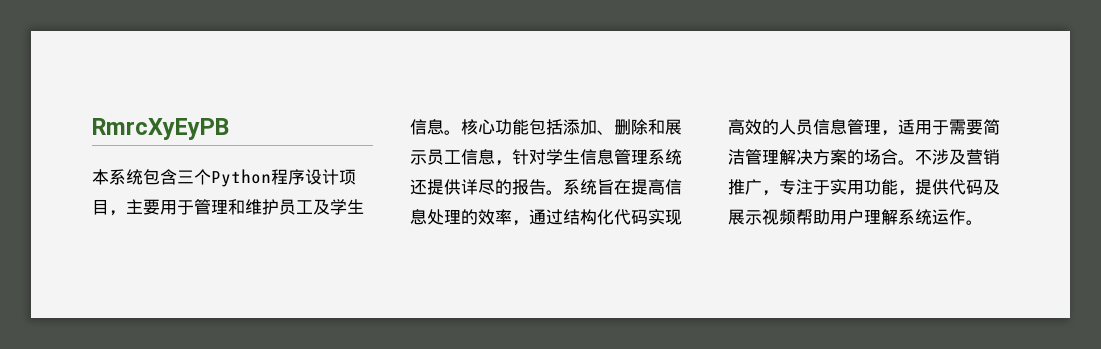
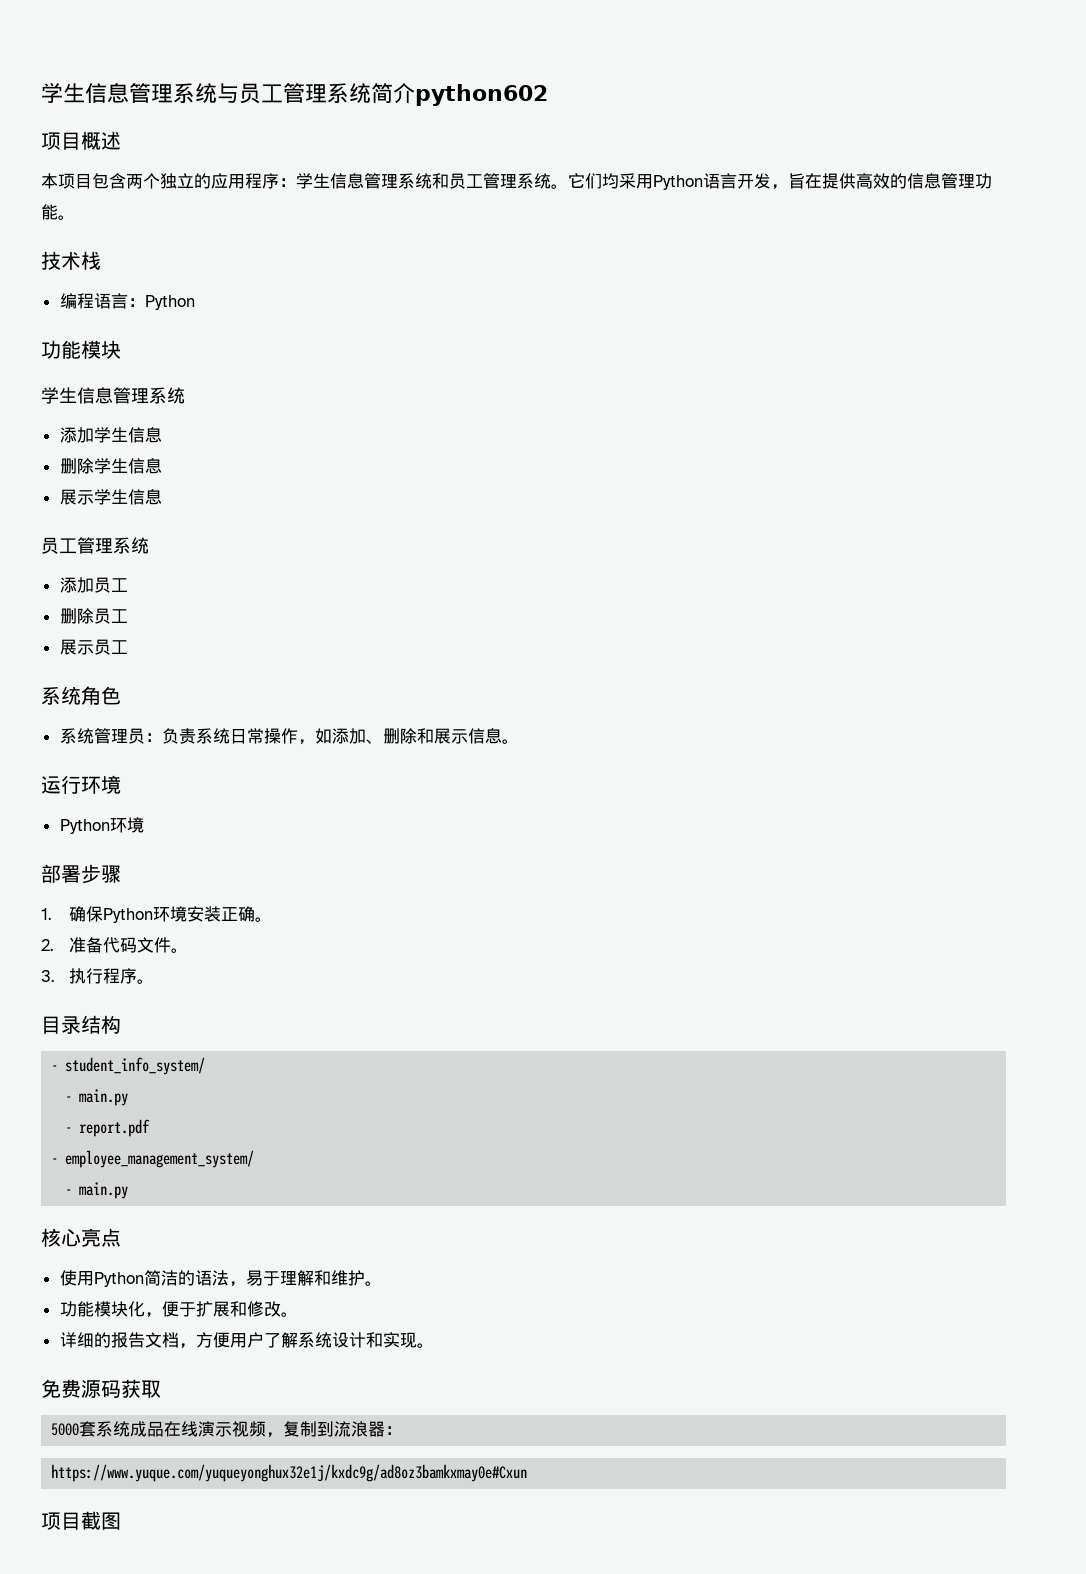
- RmrcXyEyPB
- 本系统包含三个Python程序设计项目，主要用于管理和维护员工及学生信息。核心功能包括添加、删除和展示员工信息，针对学生信息管理系统还提供详尽的报告。系统旨在提高信息处理的效率，通过结构化代码实现高效的人员信息管理，适用于需要简洁管理解决方案的场合。不涉及营销推广，专注于实用功能，提供代码及展示视频帮助用户理解系统运作。
+ 学生信息管理系统与员工管理系统简介python602
+ 项目概述
+ 本项目包含两个独立的应用程序：学生信息管理系统和员工管理系统。它们均采用Python语言开发，旨在提供高效的信息管理功能。
+ 技术栈
+ 编程语言：Python
+ 功能模块
+ 学生信息管理系统
+ 添加学生信息
+ 删除学生信息
+ 展示学生信息
+ 员工管理系统
+ 添加员工
+ 删除员工
+ 展示员工
+ 系统角色
+ 系统管理员：负责系统日常操作，如添加、删除和展示信息。
+ 运行环境
+ Python环境
+ 部署步骤
+ 1.确保Python环境安装正确。
+ 2.准备代码文件。
+ 3.执行程序。
+ 目录结构
+ - student_info_system/
+ - main.py
+ - report.pdf
+ - employee_management_system/
+ - main.py
+ 核心亮点
+ 使用Python简洁的语法，易于理解和维护。
+ 功能模块化，便于扩展和修改。
+ 详细的报告文档，方便用户了解系统设计和实现。
+ 免费源码获取
+ 5000套系统成品在线演示视频，复制到流浪器：
+ https://www.yuque.com/yuqueyonghux32e1j/kxdc9g/ad8oz3bamkxmay0e#Cxun
+ 项目截图

